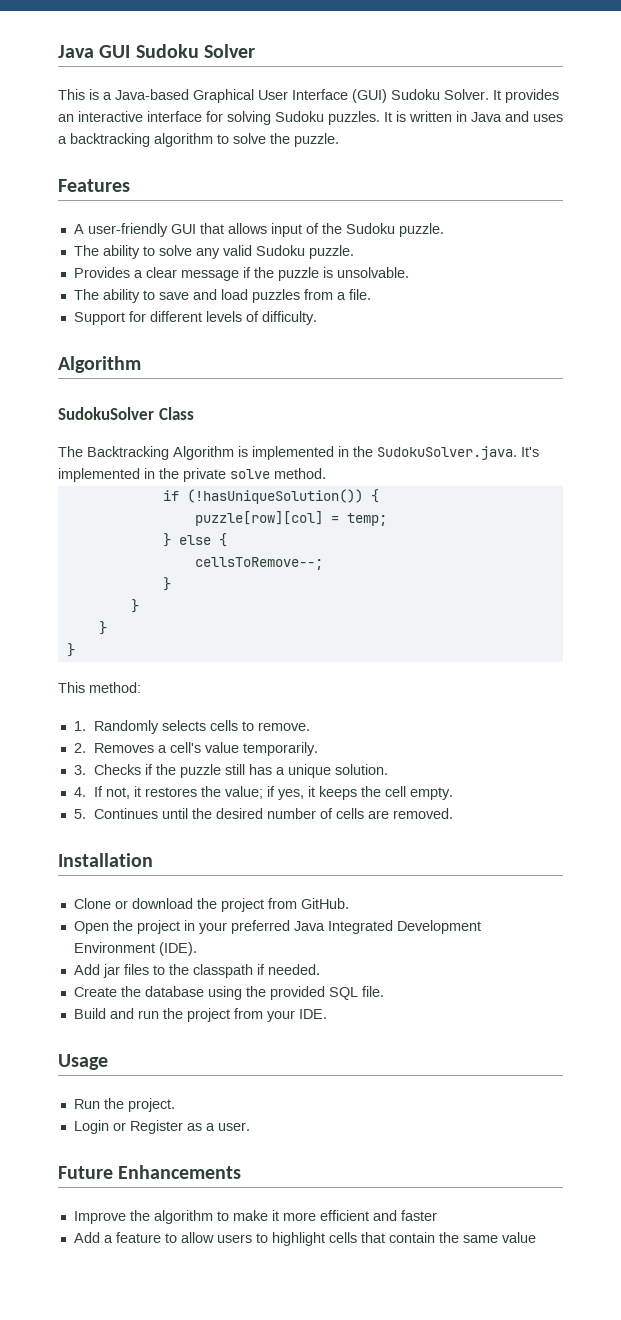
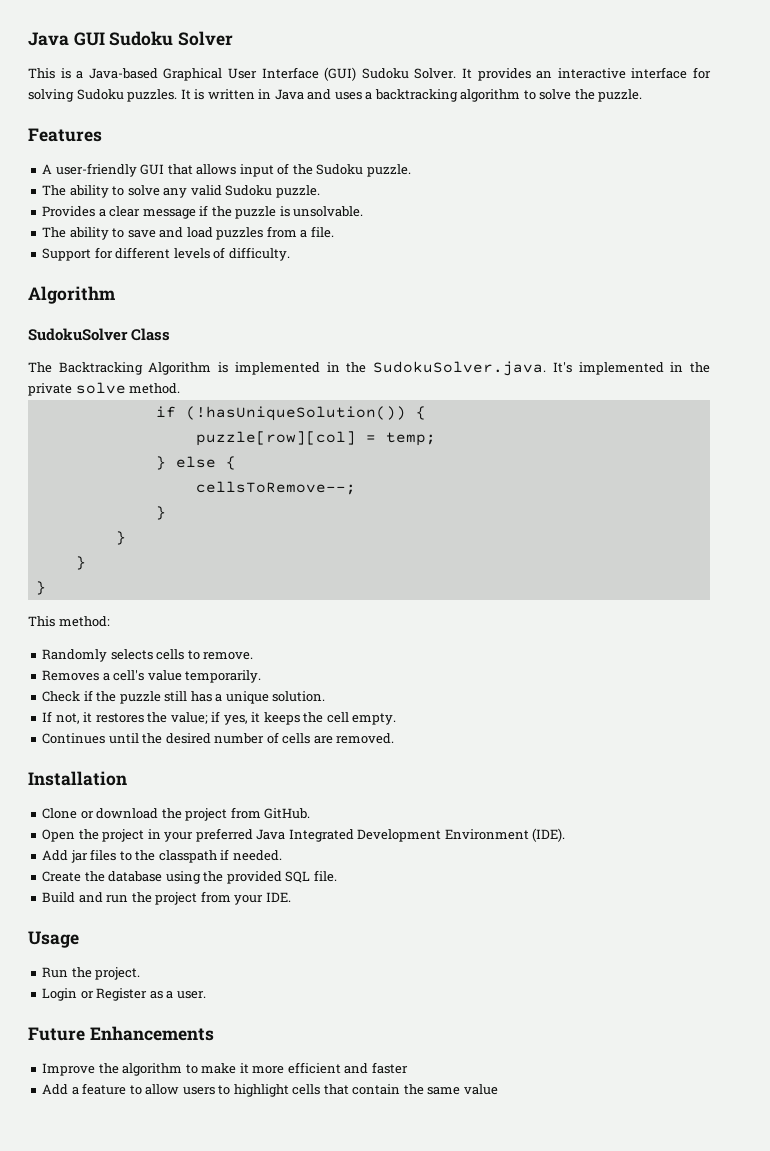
- 1. Randomly selects cells to remove.
+ Randomly selects cells to remove.
- 2. Removes a cell's value temporarily.
+ Removes a cell's value temporarily.
- 3. Checks if the puzzle still has a unique solution.
+ Check if the puzzle still has a unique solution.
- 4. If not, it restores the value; if yes, it keeps the cell empty.
+ If not, it restores the value; if yes, it keeps the cell empty.
- 5. Continues until the desired number of cells are removed.
+ Continues until the desired number of cells are removed.

